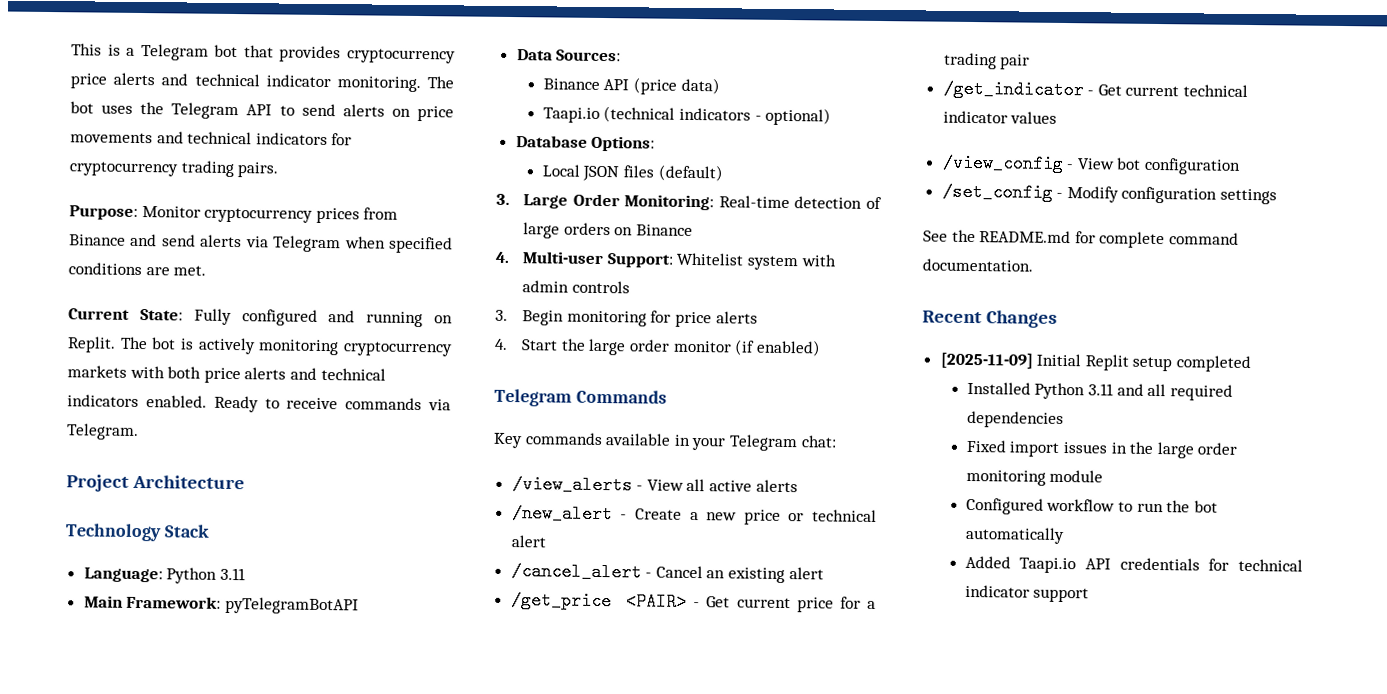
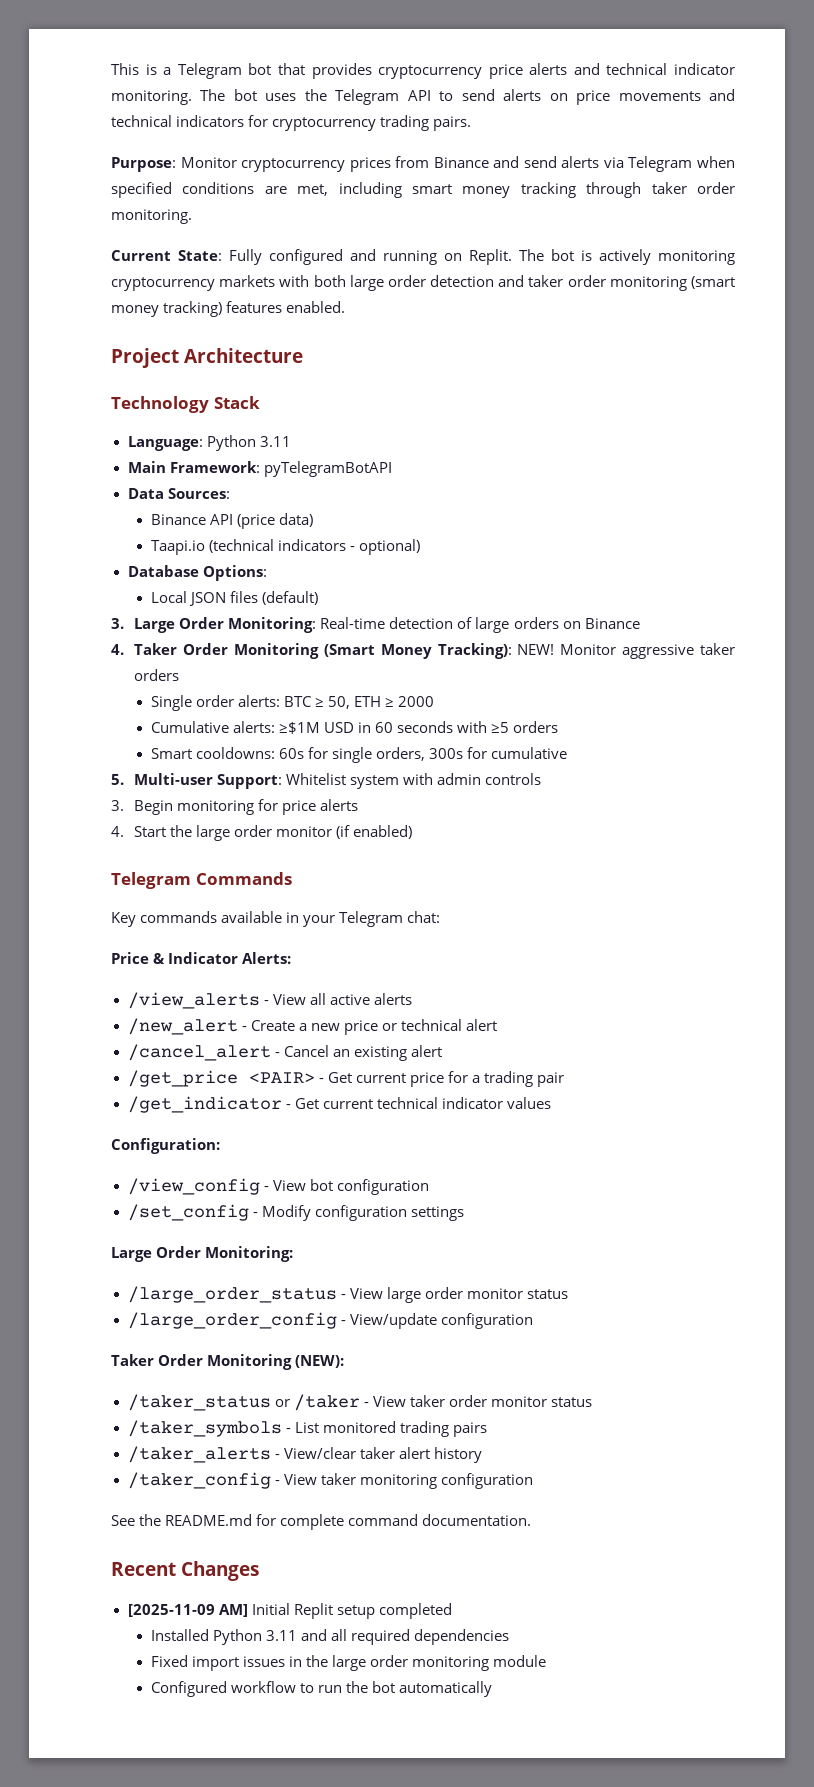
- Purpose: Monitor cryptocurrency prices from Binance and send alerts via Telegram when specified conditions are met.
+ Purpose: Monitor cryptocurrency prices from Binance and send alerts via Telegram when specified conditions are met, including smart money tracking through taker order monitoring.
- The bot is actively monitoring cryptocurrency markets with both price alerts and technical indicators enabled. Ready to receive commands via Telegram.
+ The bot is actively monitoring cryptocurrency markets with both large order detection and taker order monitoring (smart money tracking) features enabled.
- 4. Multi-user Support: Whitelist system with admin controls
+ 4. Taker Order Monitoring (Smart Money Tracking): NEW! Monitor aggressive taker orders
+ Single order alerts: BTC ≥ 50, ETH ≥ 2000
+ Cumulative alerts: ≥$1M USD in 60 seconds with ≥5 orders
+ Smart cooldowns: 60s for single orders, 300s for cumulative
+ 5. Multi-user Support: Whitelist system with admin controls
+ Price & Indicator Alerts:
+ Configuration:
  /set_config - Modify configuration settings
+ Large Order Monitoring:
+ /large_order_status - View large order monitor status
+ /large_order_config - View/update configuration
+ Taker Order Monitoring (NEW):
+ /taker_status or /taker - View taker order monitor status
+ /taker_symbols - List monitored trading pairs
+ /taker_alerts - View/clear taker alert history
+ /taker_config - View taker monitoring configuration
- [2025-11-09] Initial Replit setup completed
+ [2025-11-09 AM] Initial Replit setup completed
- Added Taapi.io API credentials for technical indicator support

